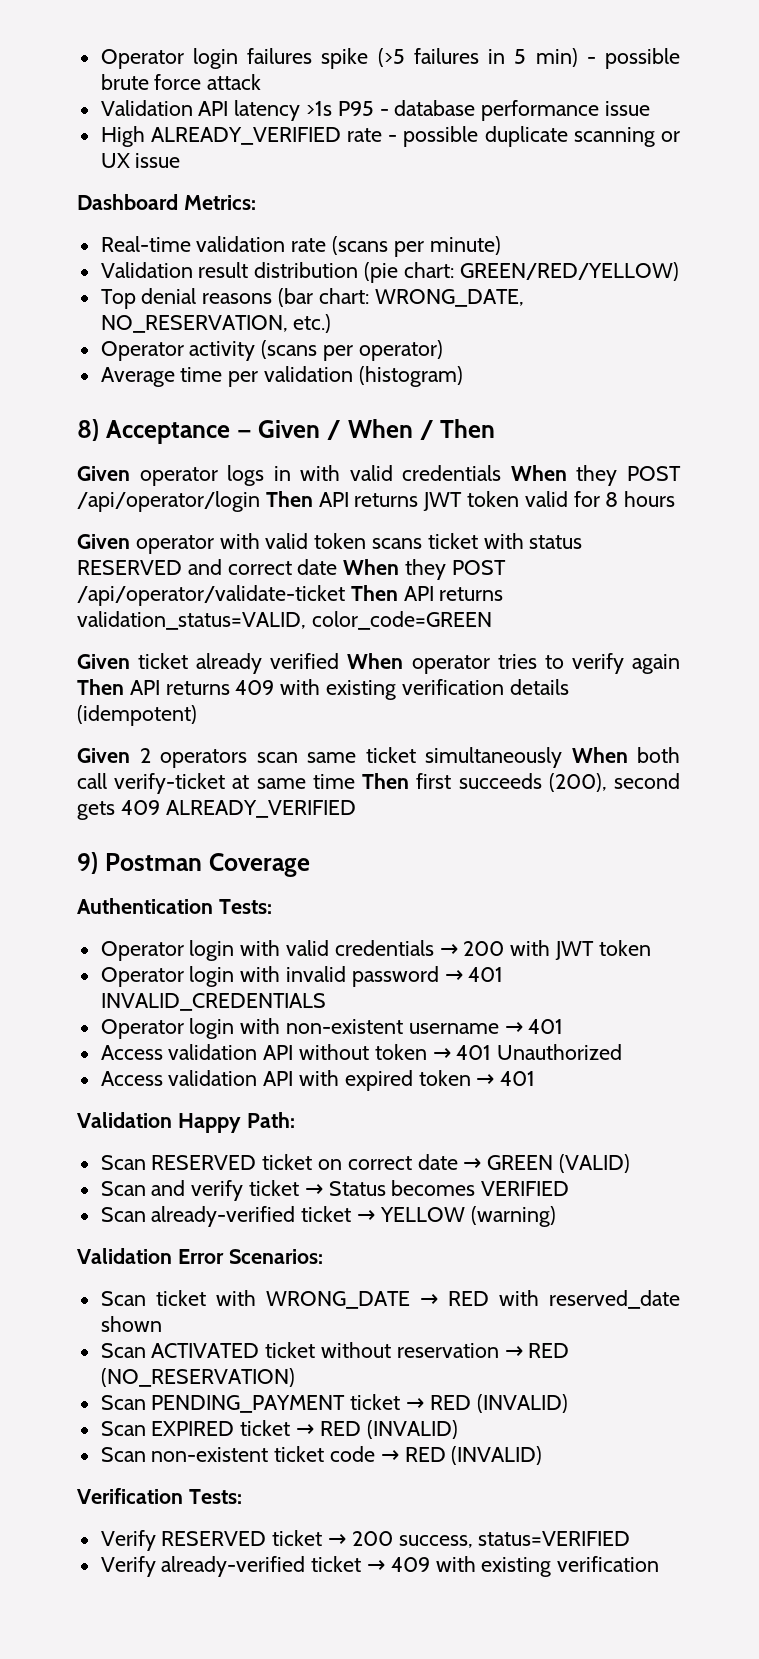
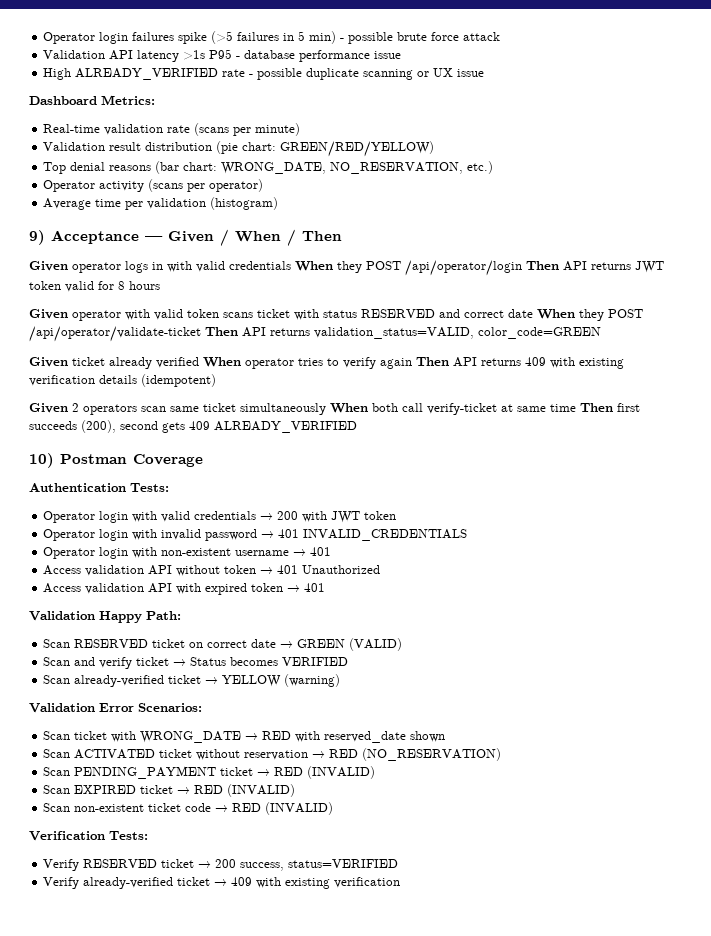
- 8) Acceptance — Given / When / Then
+ 9) Acceptance — Given / When / Then
- 9) Postman Coverage
+ 10) Postman Coverage

